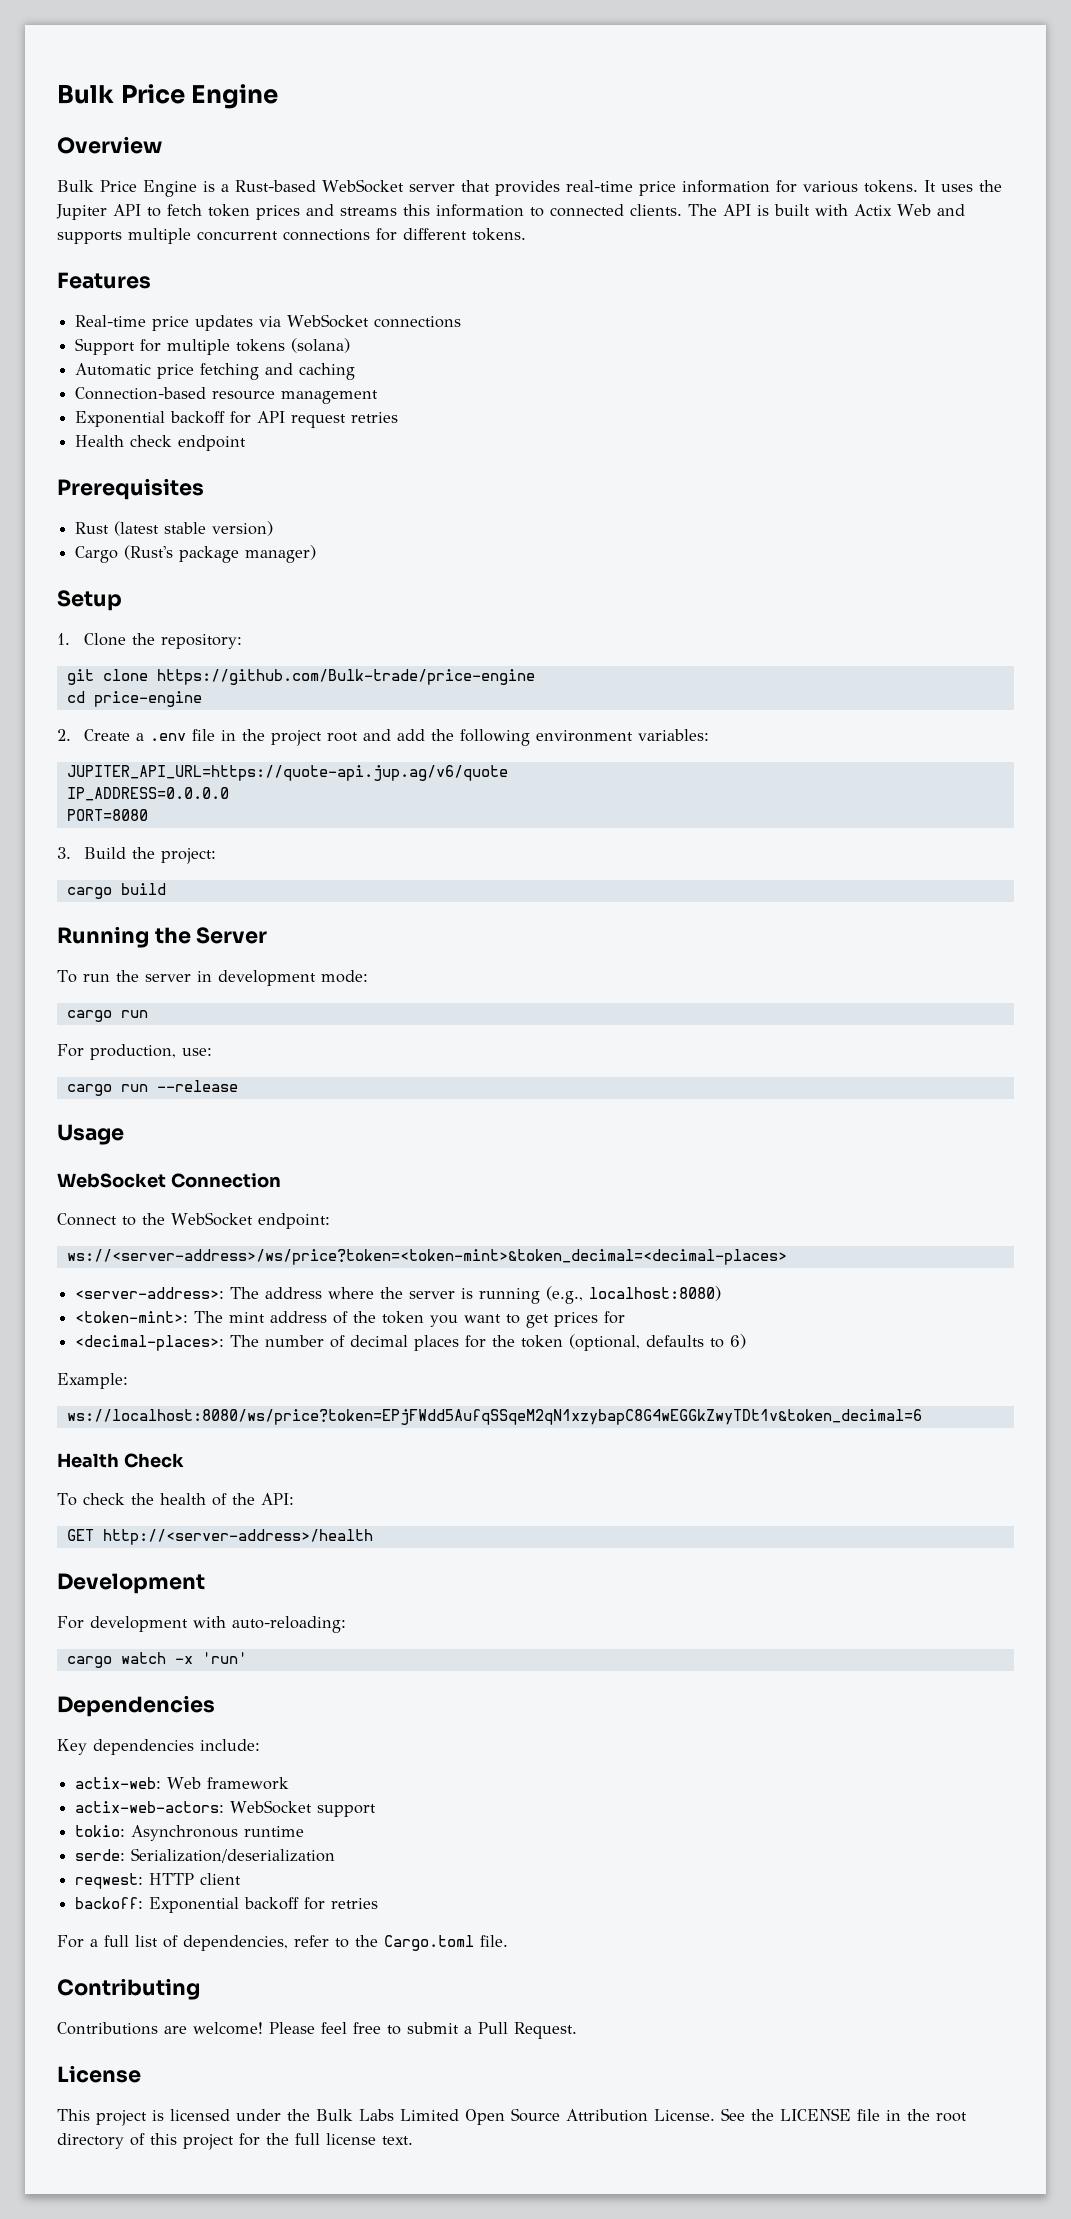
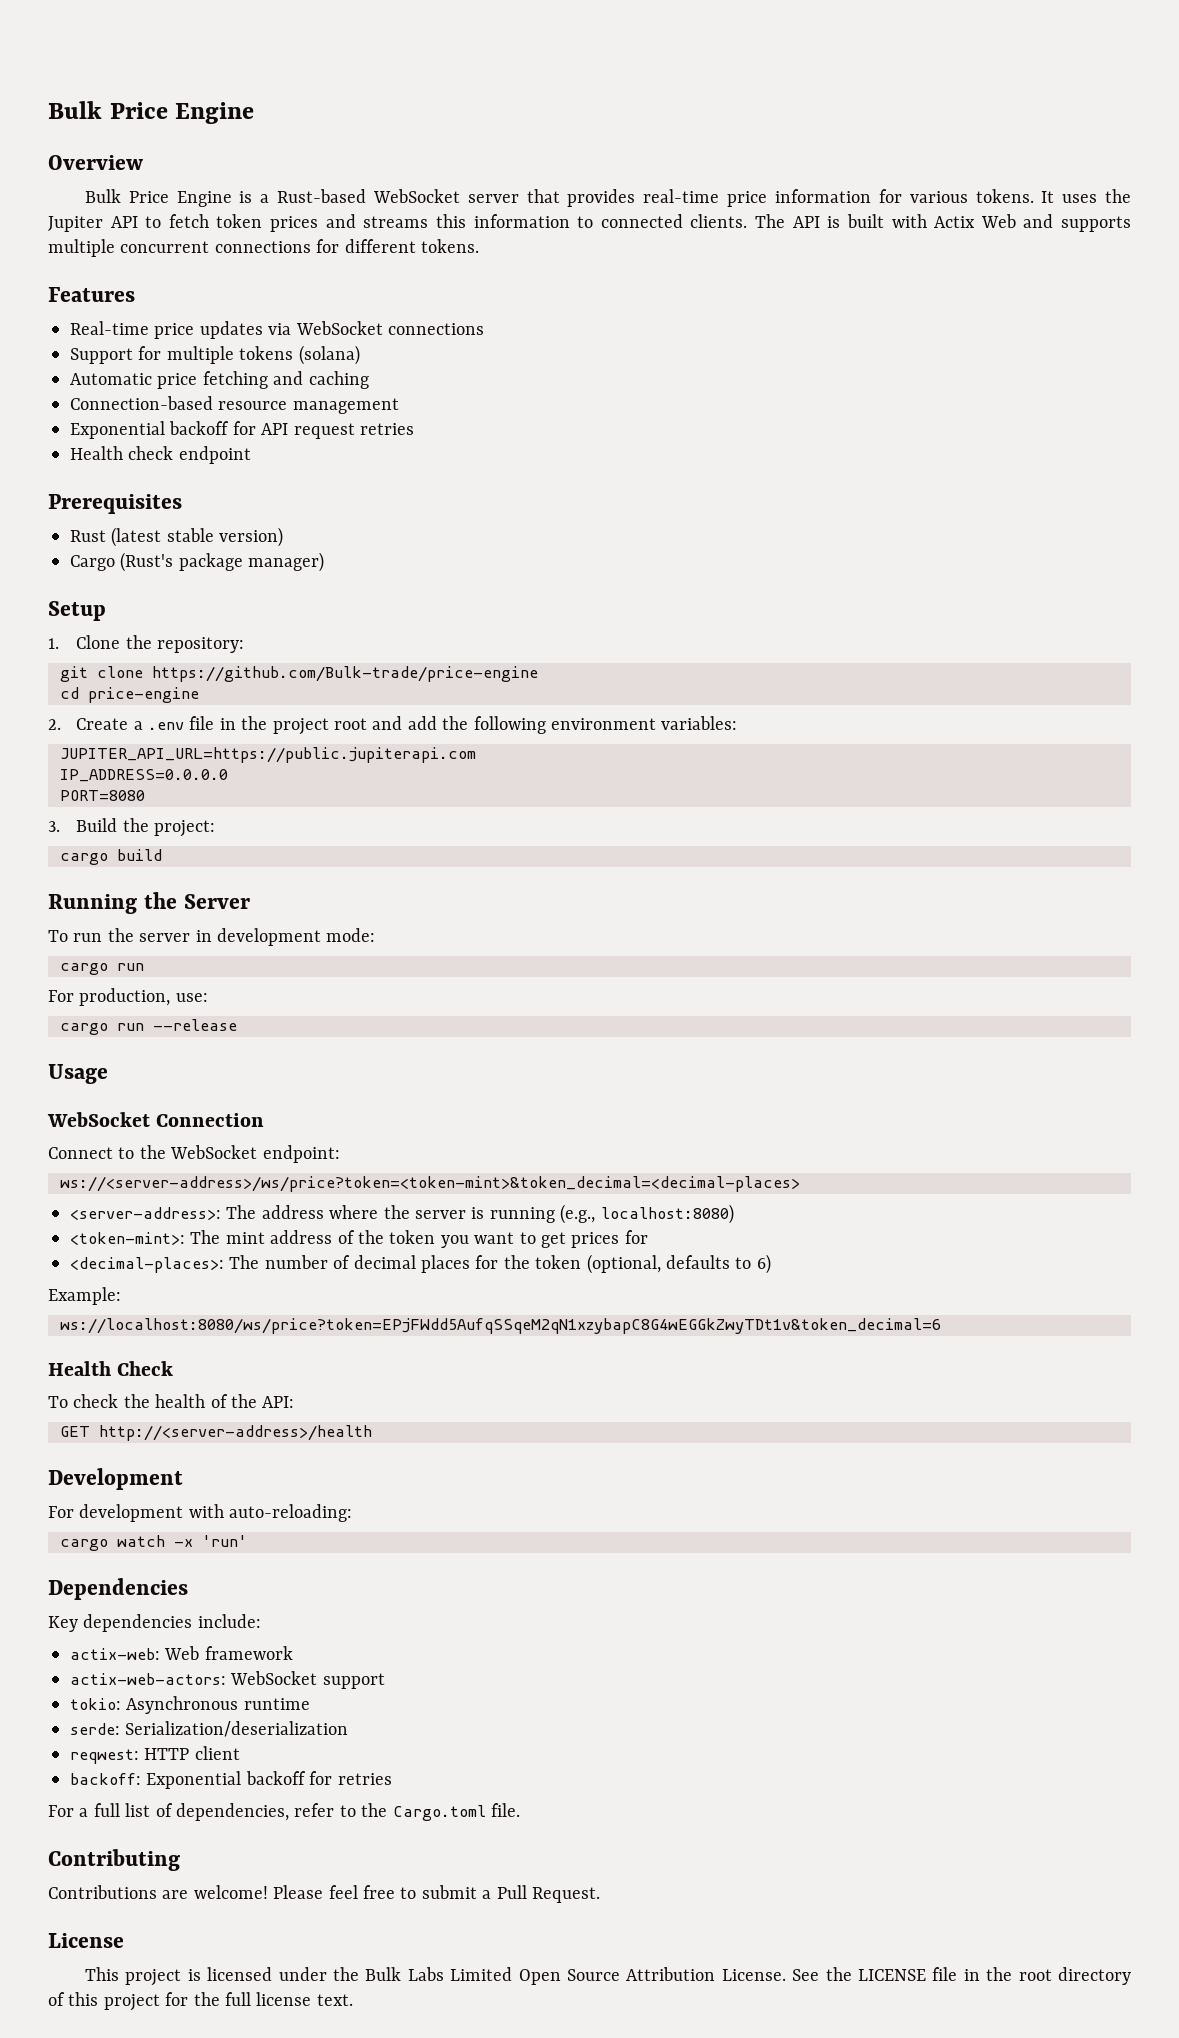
- JUPITER_API_URL=https://quote-api.jup.ag/v6/quote
+ JUPITER_API_URL=https://public.jupiterapi.com

